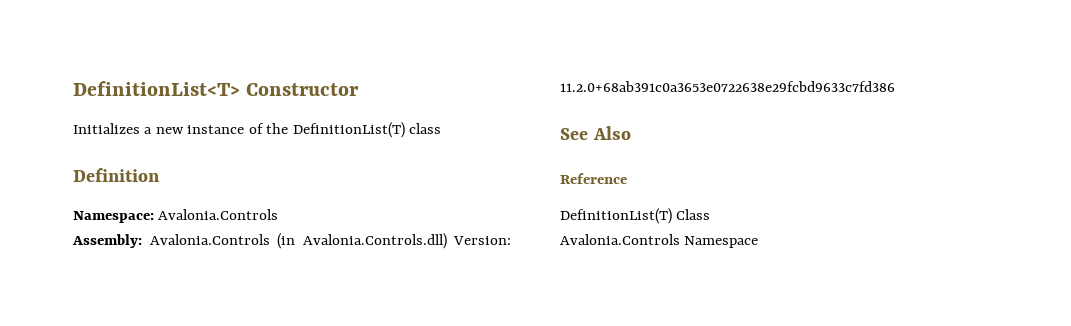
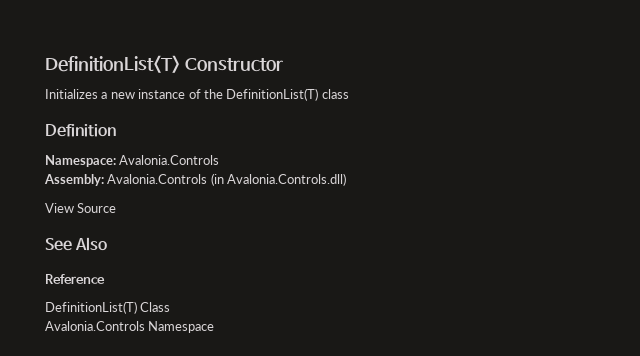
- Assembly: Avalonia.Controls (in Avalonia.Controls.dll) Version: 11.2.0+68ab391c0a3653e0722638e29fcbd9633c7fd386
+ Assembly: Avalonia.Controls (in Avalonia.Controls.dll)
+ View Source

